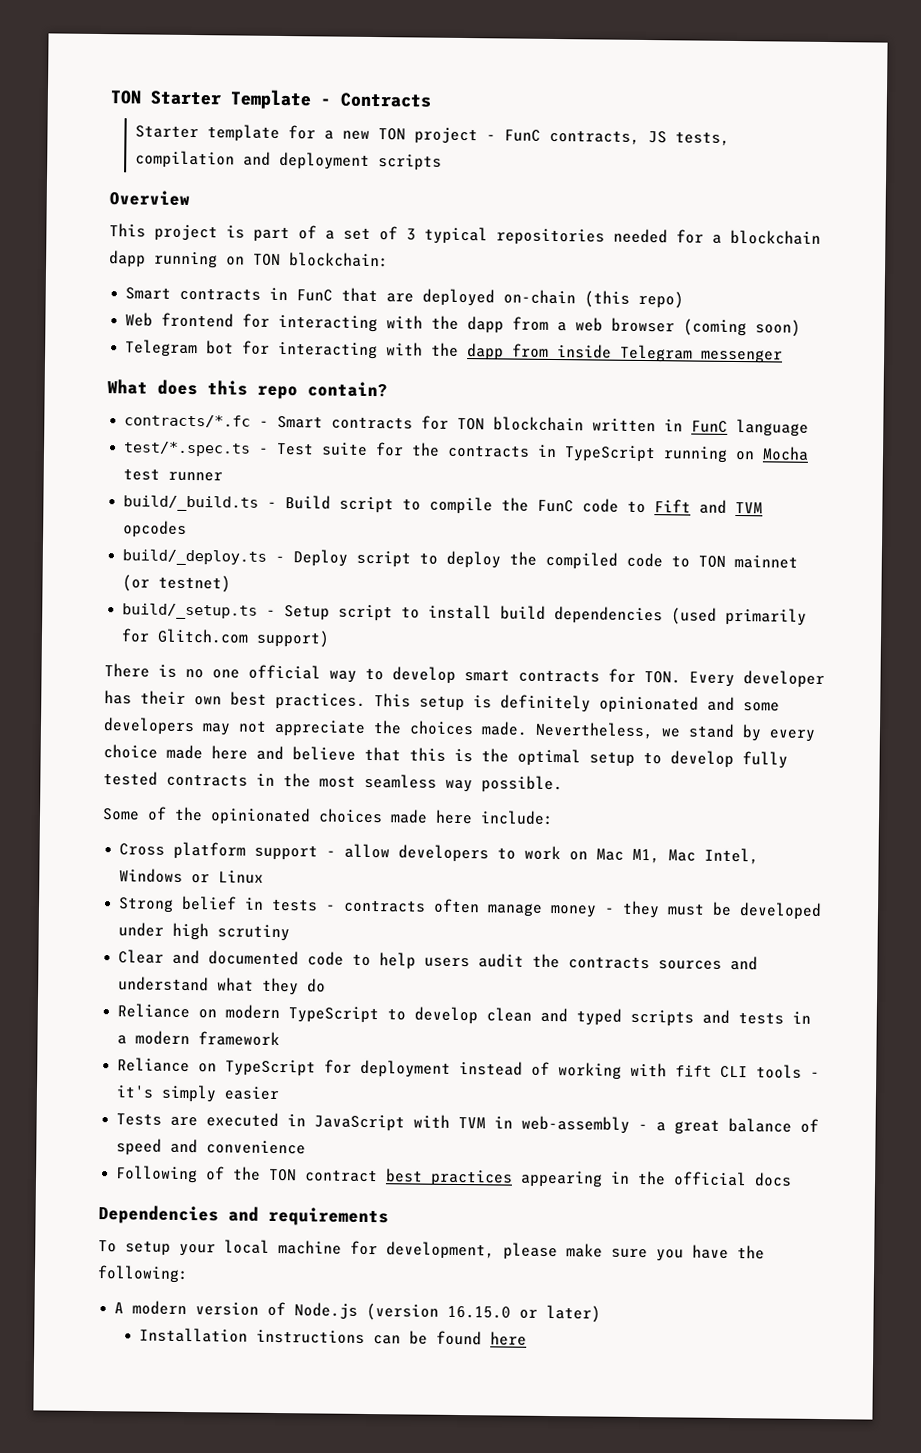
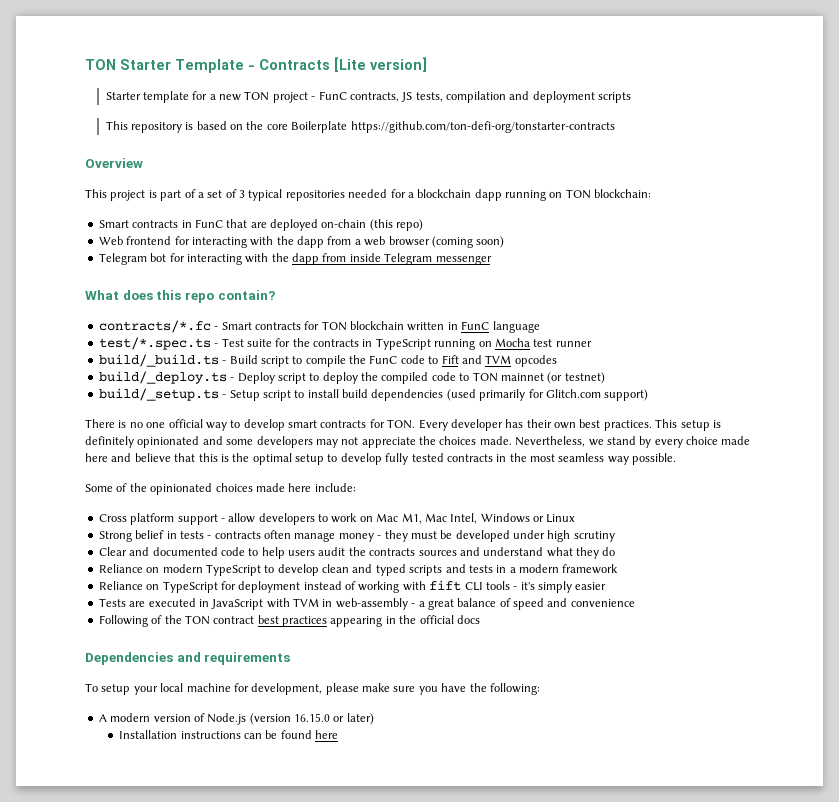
- TON Starter Template - Contracts
+ TON Starter Template - Contracts [Lite version]
+ This repository is based on the core Boilerplate https://github.com/ton-defi-org/tonstarter-contracts

